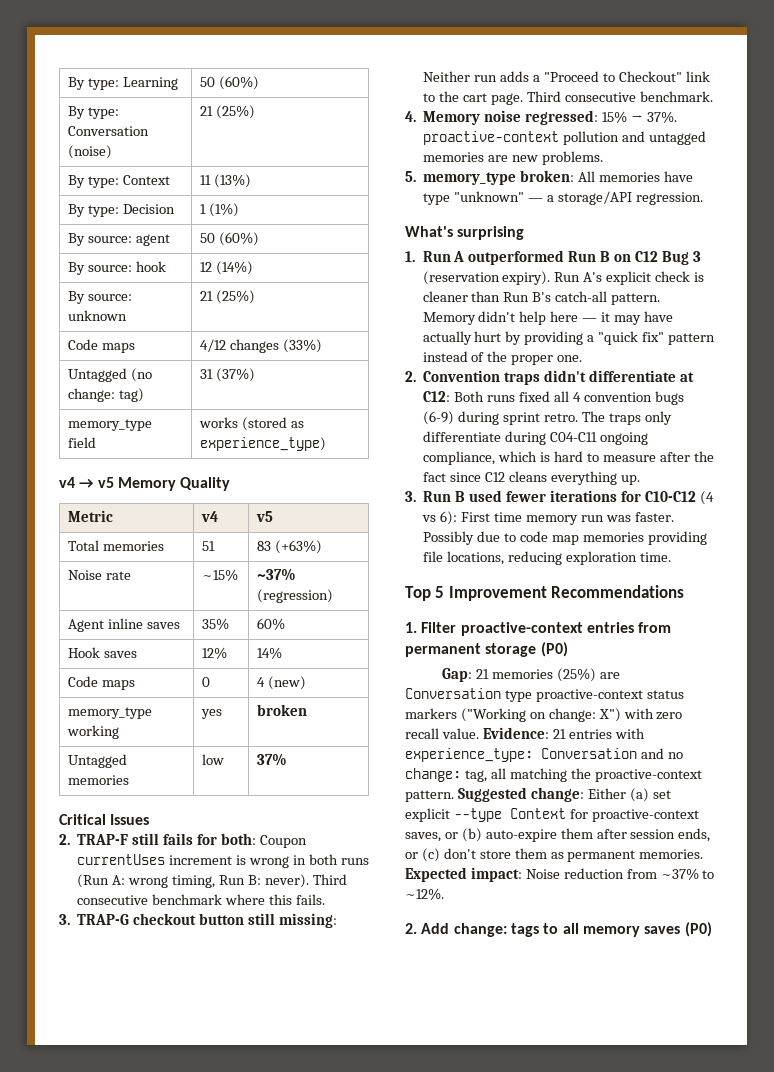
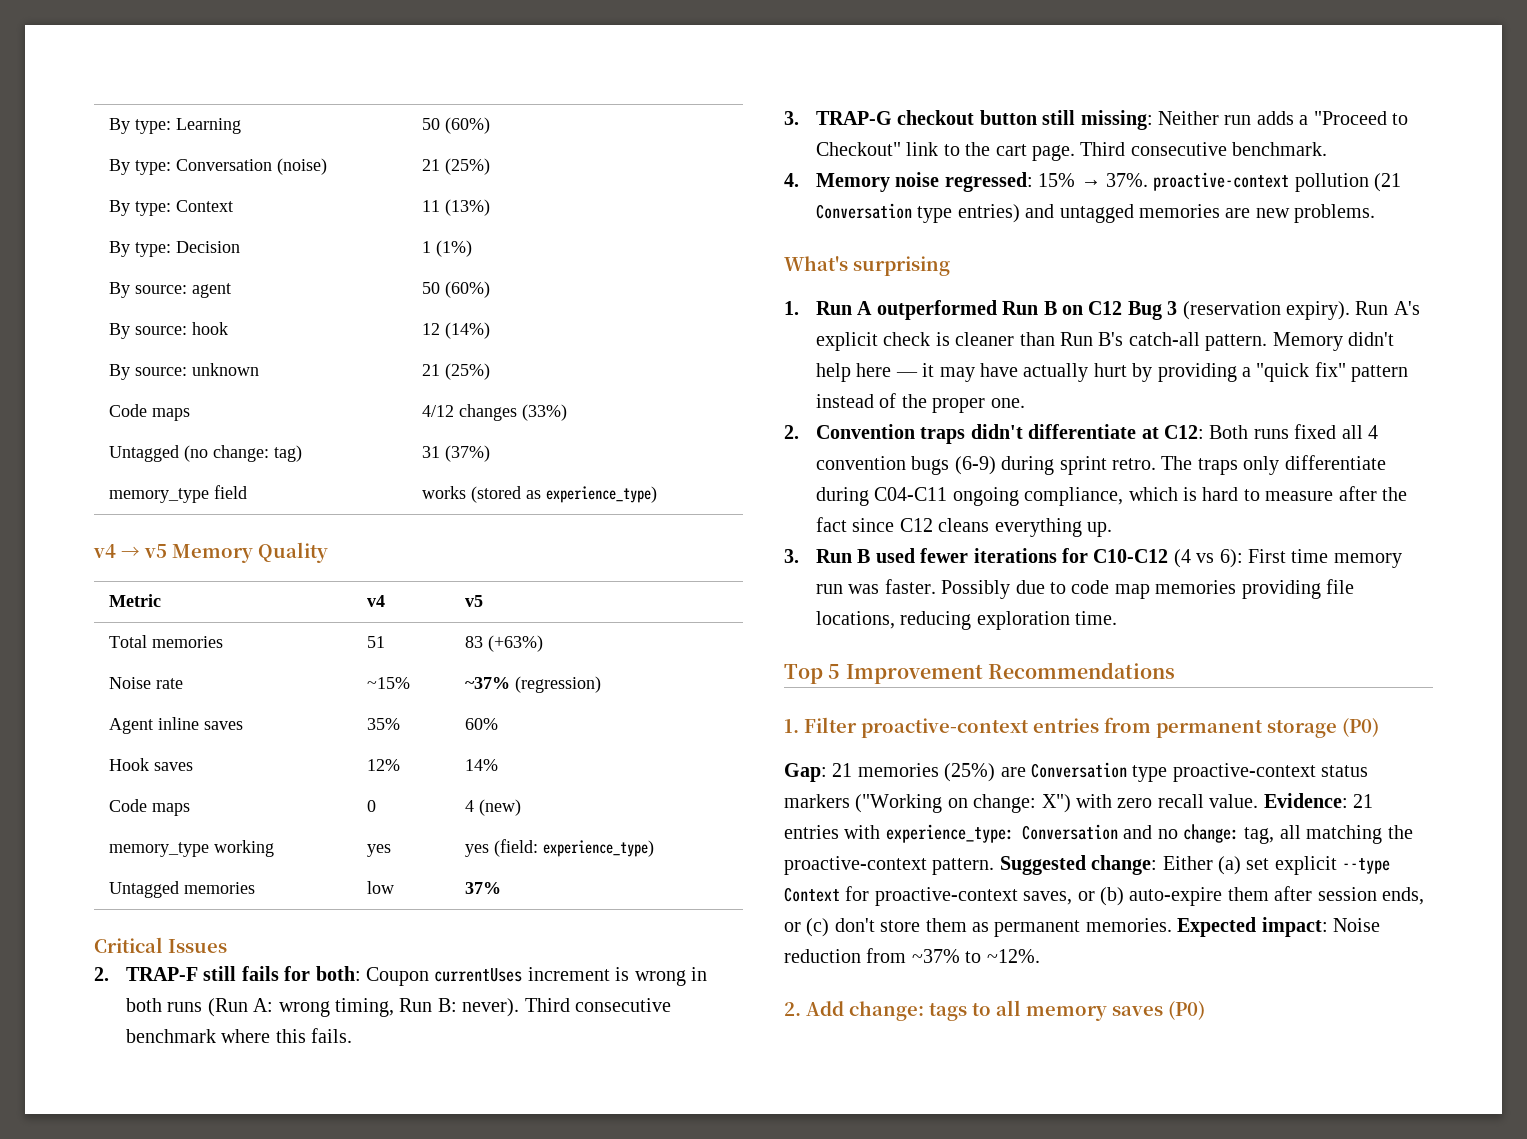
- memory_type working | yes | broken
+ memory_type working | yes | yes (field: experience_type)
- 4. Memory noise regressed: 15% → 37%. proactive-context pollution and untagged memories are new problems.
+ 4. Memory noise regressed: 15% → 37%. proactive-context pollution (21 Conversation type entries) and untagged memories are new problems.
- 5. memory_type broken: All memories have type "unknown" — a storage/API regression.

